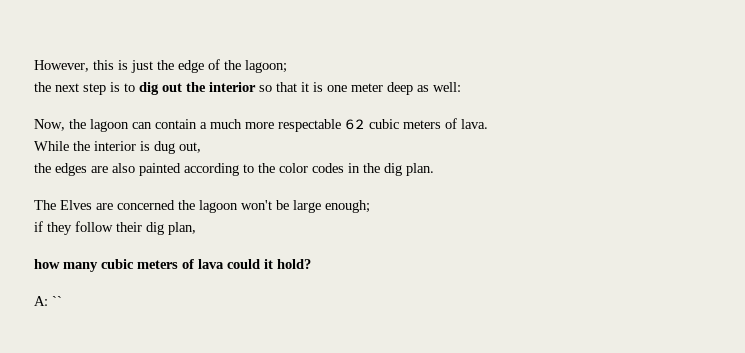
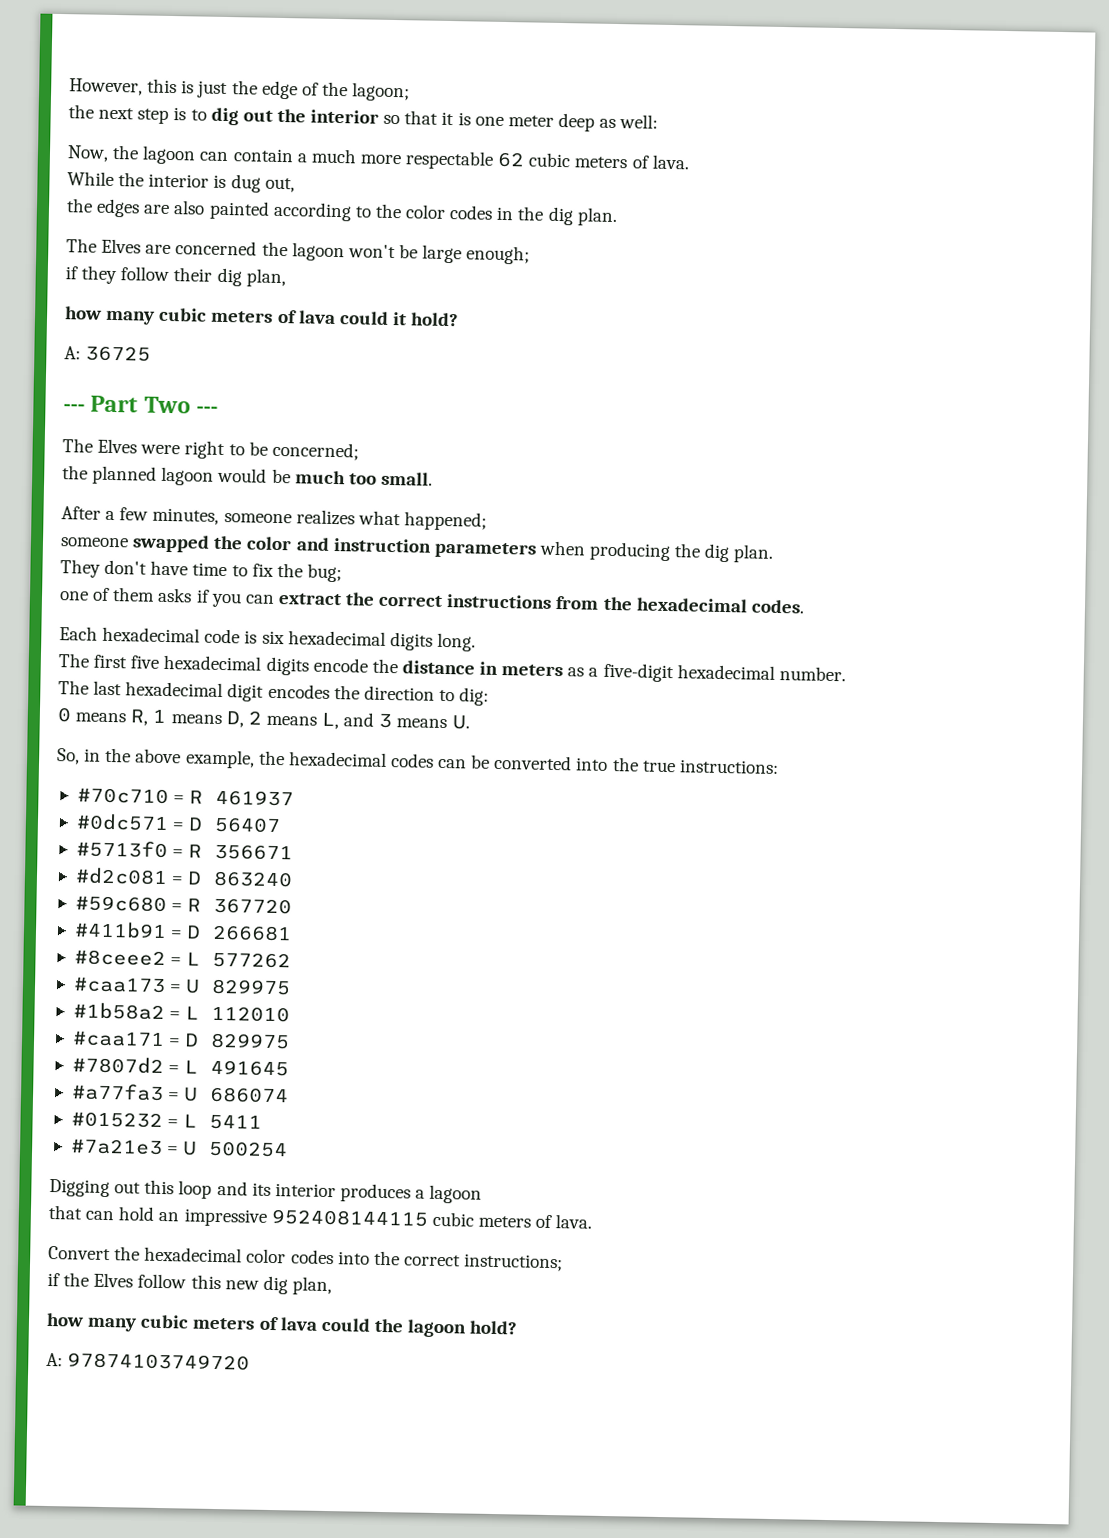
- A: ``
+ A: 36725
+ --- Part Two ---
+ The Elves were right to be concerned;
+ the planned lagoon would be much too small.
+ After a few minutes, someone realizes what happened;
+ someone swapped the color and instruction parameters when producing the dig plan.
+ They don't have time to fix the bug;
+ one of them asks if you can extract the correct instructions from the hexadecimal codes.
+ Each hexadecimal code is six hexadecimal digits long.
+ The first five hexadecimal digits encode the distance in meters as a five-digit hexadecimal number.
+ The last hexadecimal digit encodes the direction to dig:
+ 0 means R, 1 means D, 2 means L, and 3 means U.
+ So, in the above example, the hexadecimal codes can be converted into the true instructions:
+ #70c710 = R 461937
+ #0dc571 = D 56407
+ #5713f0 = R 356671
+ #d2c081 = D 863240
+ #59c680 = R 367720
+ #411b91 = D 266681
+ #8ceee2 = L 577262
+ #caa173 = U 829975
+ #1b58a2 = L 112010
+ #caa171 = D 829975
+ #7807d2 = L 491645
+ #a77fa3 = U 686074
+ #015232 = L 5411
+ #7a21e3 = U 500254
+ Digging out this loop and its interior produces a lagoon
+ that can hold an impressive 952408144115 cubic meters of lava.
+ Convert the hexadecimal color codes into the correct instructions;
+ if the Elves follow this new dig plan,
+ how many cubic meters of lava could the lagoon hold?
+ A: 97874103749720

